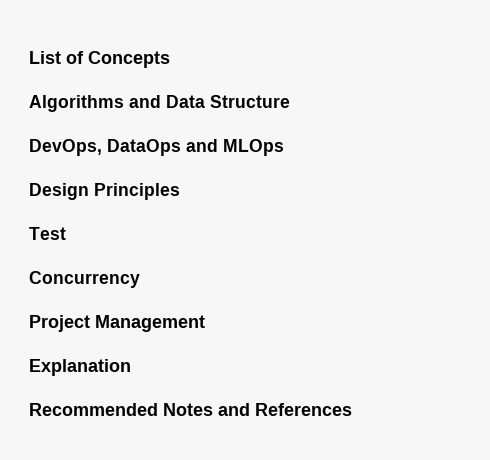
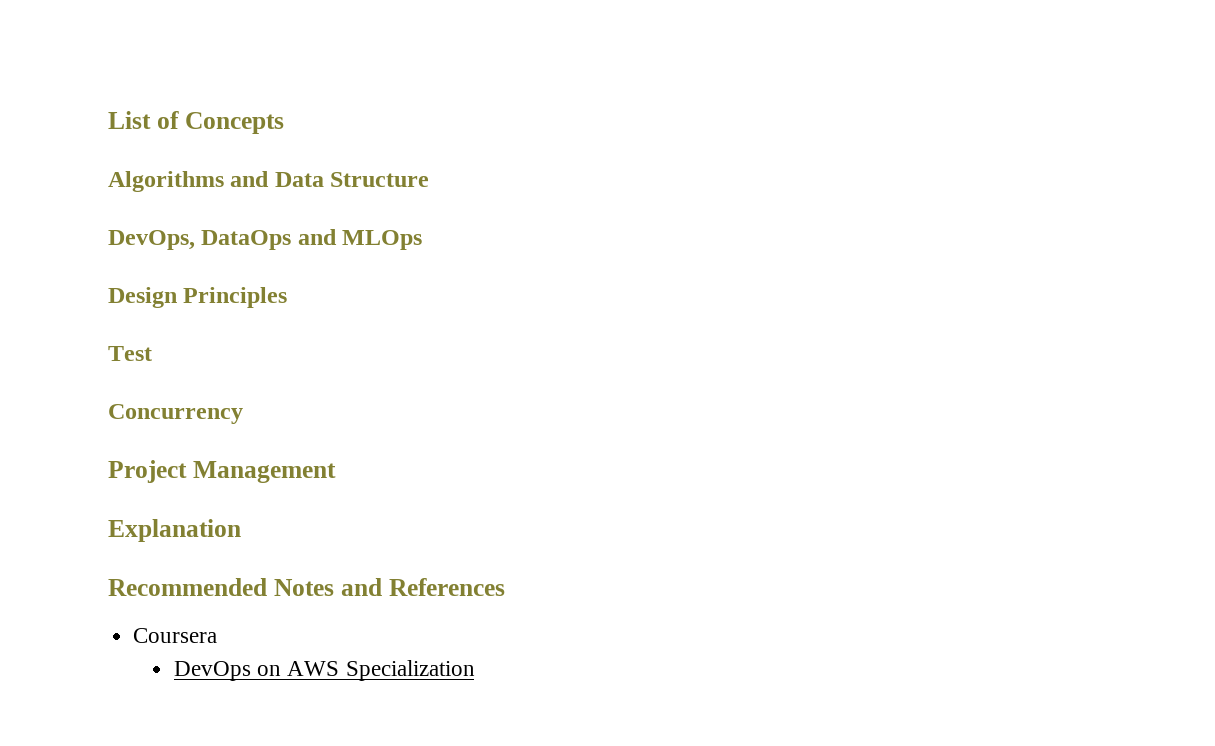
+ Coursera
+ DevOps on AWS Specialization

